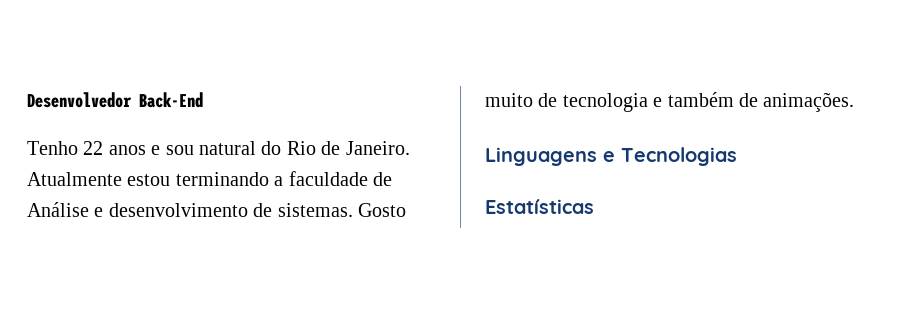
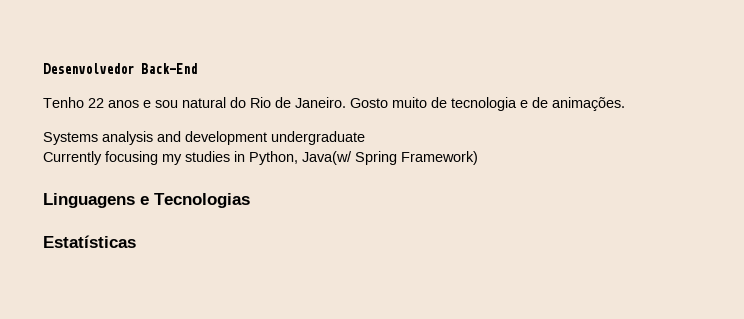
- Atualmente estou terminando a faculdade de Análise e desenvolvimento de sistemas.
- Gosto muito de tecnologia e também de animações.
+ Gosto muito de tecnologia e de animações.
+ Systems analysis and development undergraduate
+ Currently focusing my studies in Python, Java(w/ Spring Framework)

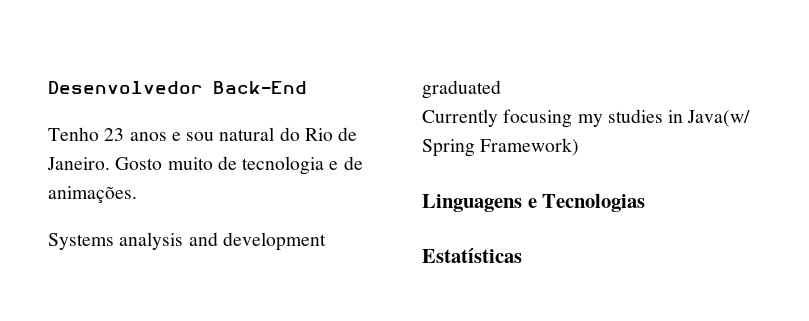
- Tenho 22 anos e sou natural do Rio de Janeiro.
+ Tenho 23 anos e sou natural do Rio de Janeiro.
- Systems analysis and development undergraduate
+ Systems analysis and development graduated
- Currently focusing my studies in Python, Java(w/ Spring Framework)
+ Currently focusing my studies in Java(w/ Spring Framework)

